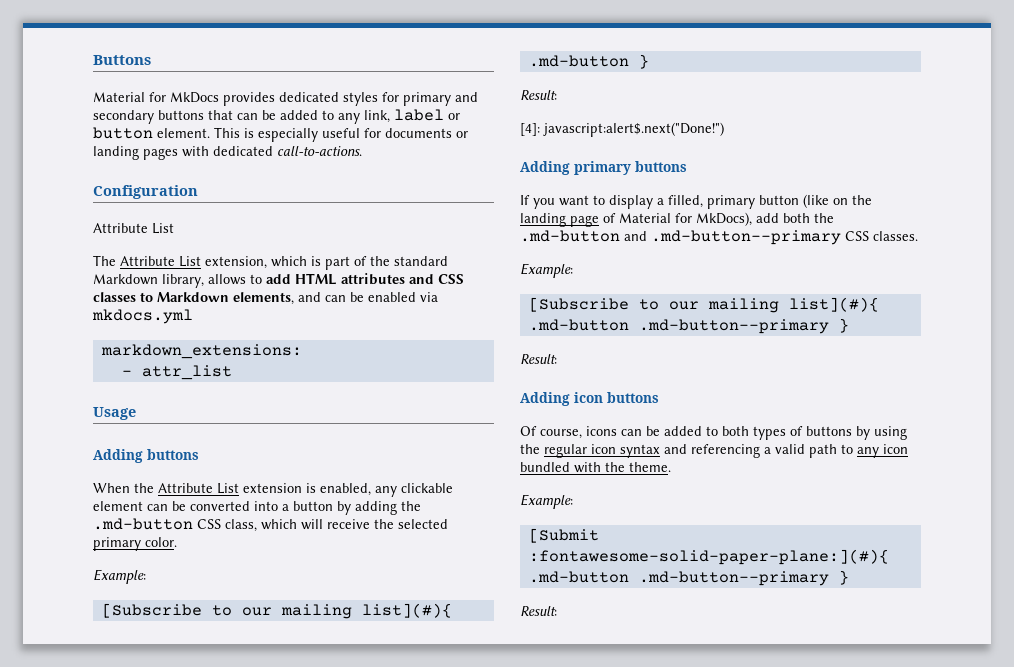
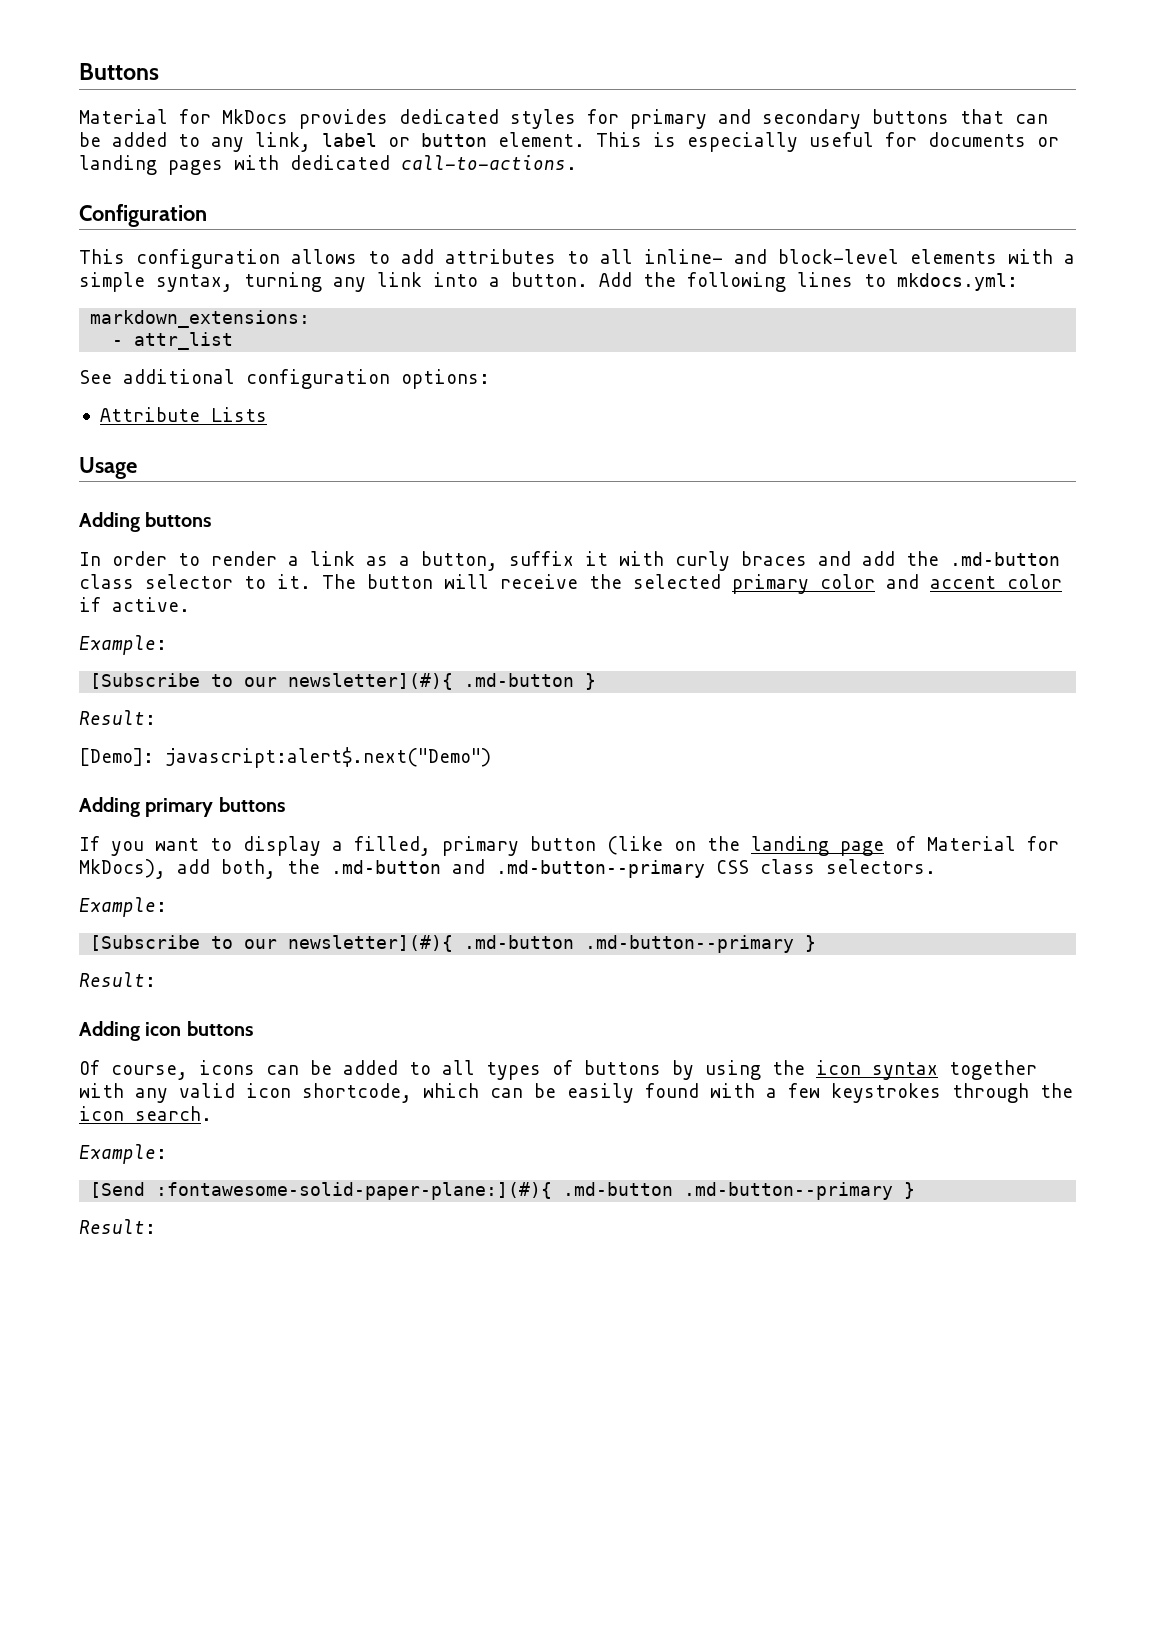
  Configuration
- Attribute List
- The Attribute List extension, which is part of the standard Markdown library, allows to add HTML attributes and CSS classes to Markdown elements, and can be enabled via mkdocs.yml
+ This configuration allows to add attributes to all inline- and block-level elements with a simple syntax, turning any link into a button. Add the following lines to mkdocs.yml:
  markdown_extensions:
  - attr_list
+ See additional configuration options:
+ Attribute Lists
  Usage
  Adding buttons
- When the Attribute List extension is enabled, any clickable element can be converted into a button by adding the .md-button CSS class, which will receive the selected primary color.
+ In order to render a link as a button, suffix it with curly braces and add the .md-button class selector to it. The button will receive the selected primary color and accent color if active.
  Example:
- [Subscribe to our mailing list](#){ .md-button }
+ [Subscribe to our newsletter](#){ .md-button }
- [4]: javascript:alert$.next("Done!")
+ [Demo]: javascript:alert$.next("Demo")
- If you want to display a filled, primary button (like on the landing page of Material for MkDocs), add both the .md-button and .md-button--primary CSS classes.
+ If you want to display a filled, primary button (like on the landing page of Material for MkDocs), add both, the .md-button and .md-button--primary CSS class selectors.
  Example:
- [Subscribe to our mailing list](#){ .md-button .md-button--primary }
+ [Subscribe to our newsletter](#){ .md-button .md-button--primary }
- Of course, icons can be added to both types of buttons by using the regular icon syntax and referencing a valid path to any icon bundled with the theme.
+ Of course, icons can be added to all types of buttons by using the icon syntax together with any valid icon shortcode, which can be easily found with a few keystrokes through the icon search.
  Example:
- [Submit :fontawesome-solid-paper-plane:](#){ .md-button .md-button--primary }
+ [Send :fontawesome-solid-paper-plane:](#){ .md-button .md-button--primary }

